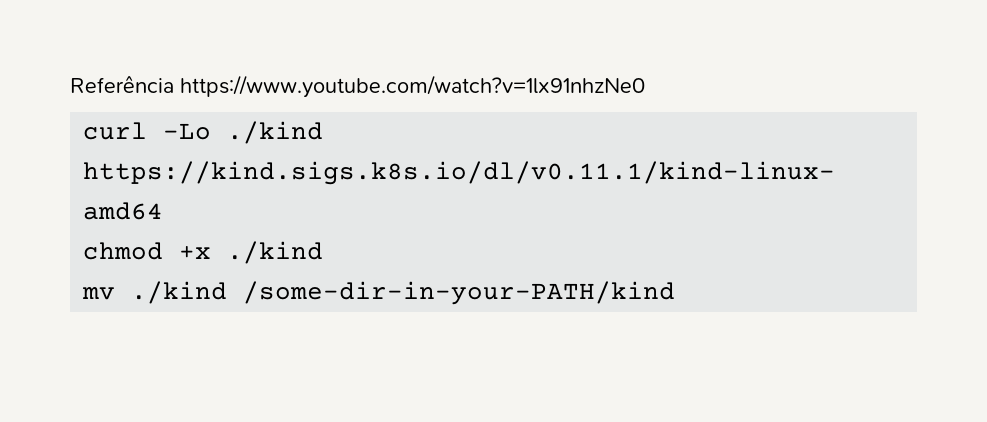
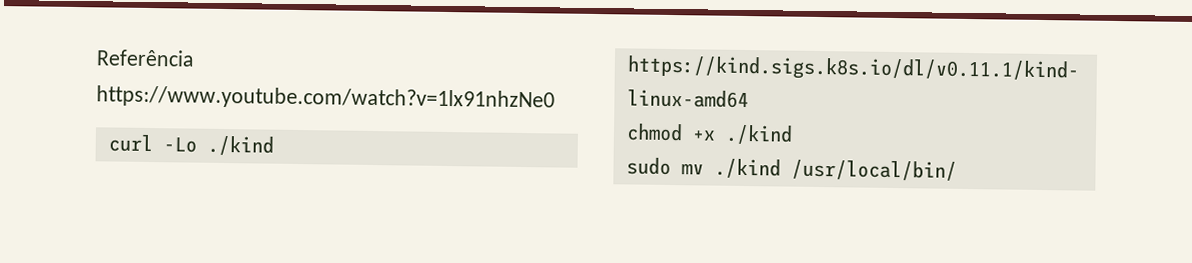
- mv ./kind /some-dir-in-your-PATH/kind
+ sudo mv ./kind /usr/local/bin/

